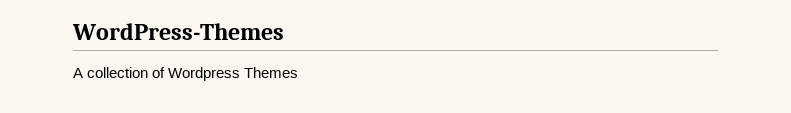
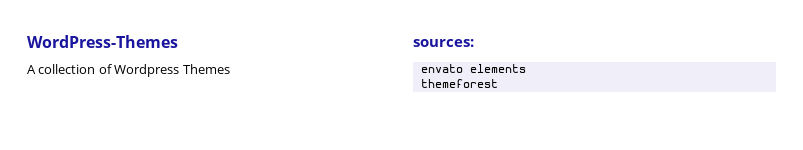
+ sources:
+ envato elements
+ themeforest

